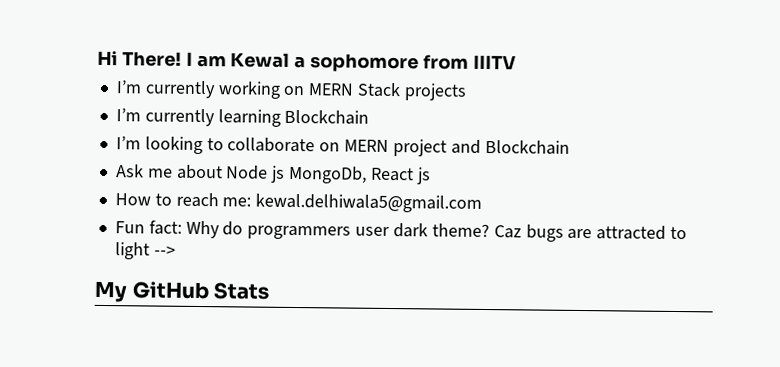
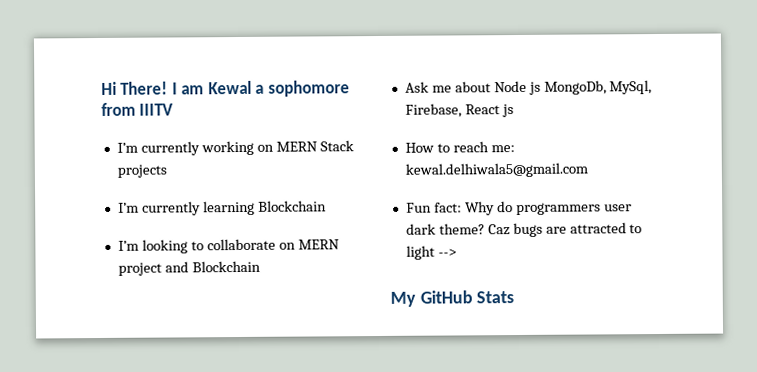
- Ask me about Node js MongoDb, React js
+ Ask me about Node js MongoDb, MySql, Firebase, React js

